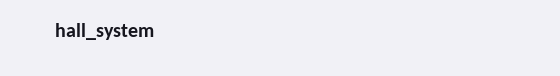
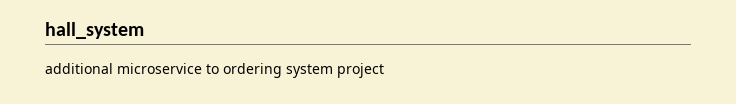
+ additional microservice to ordering system project

